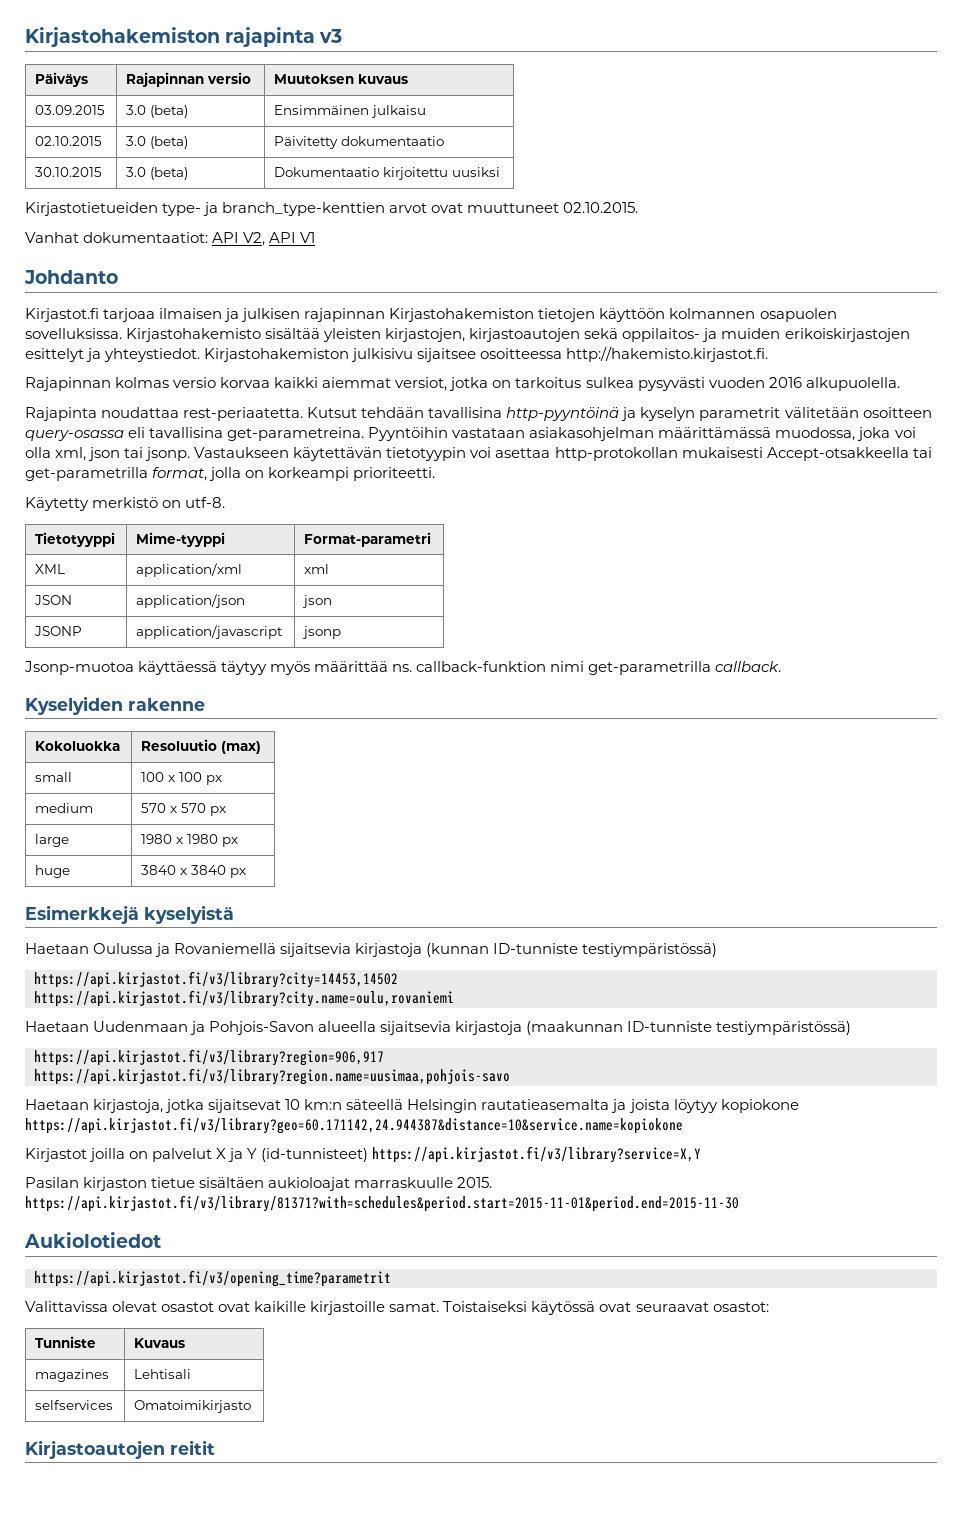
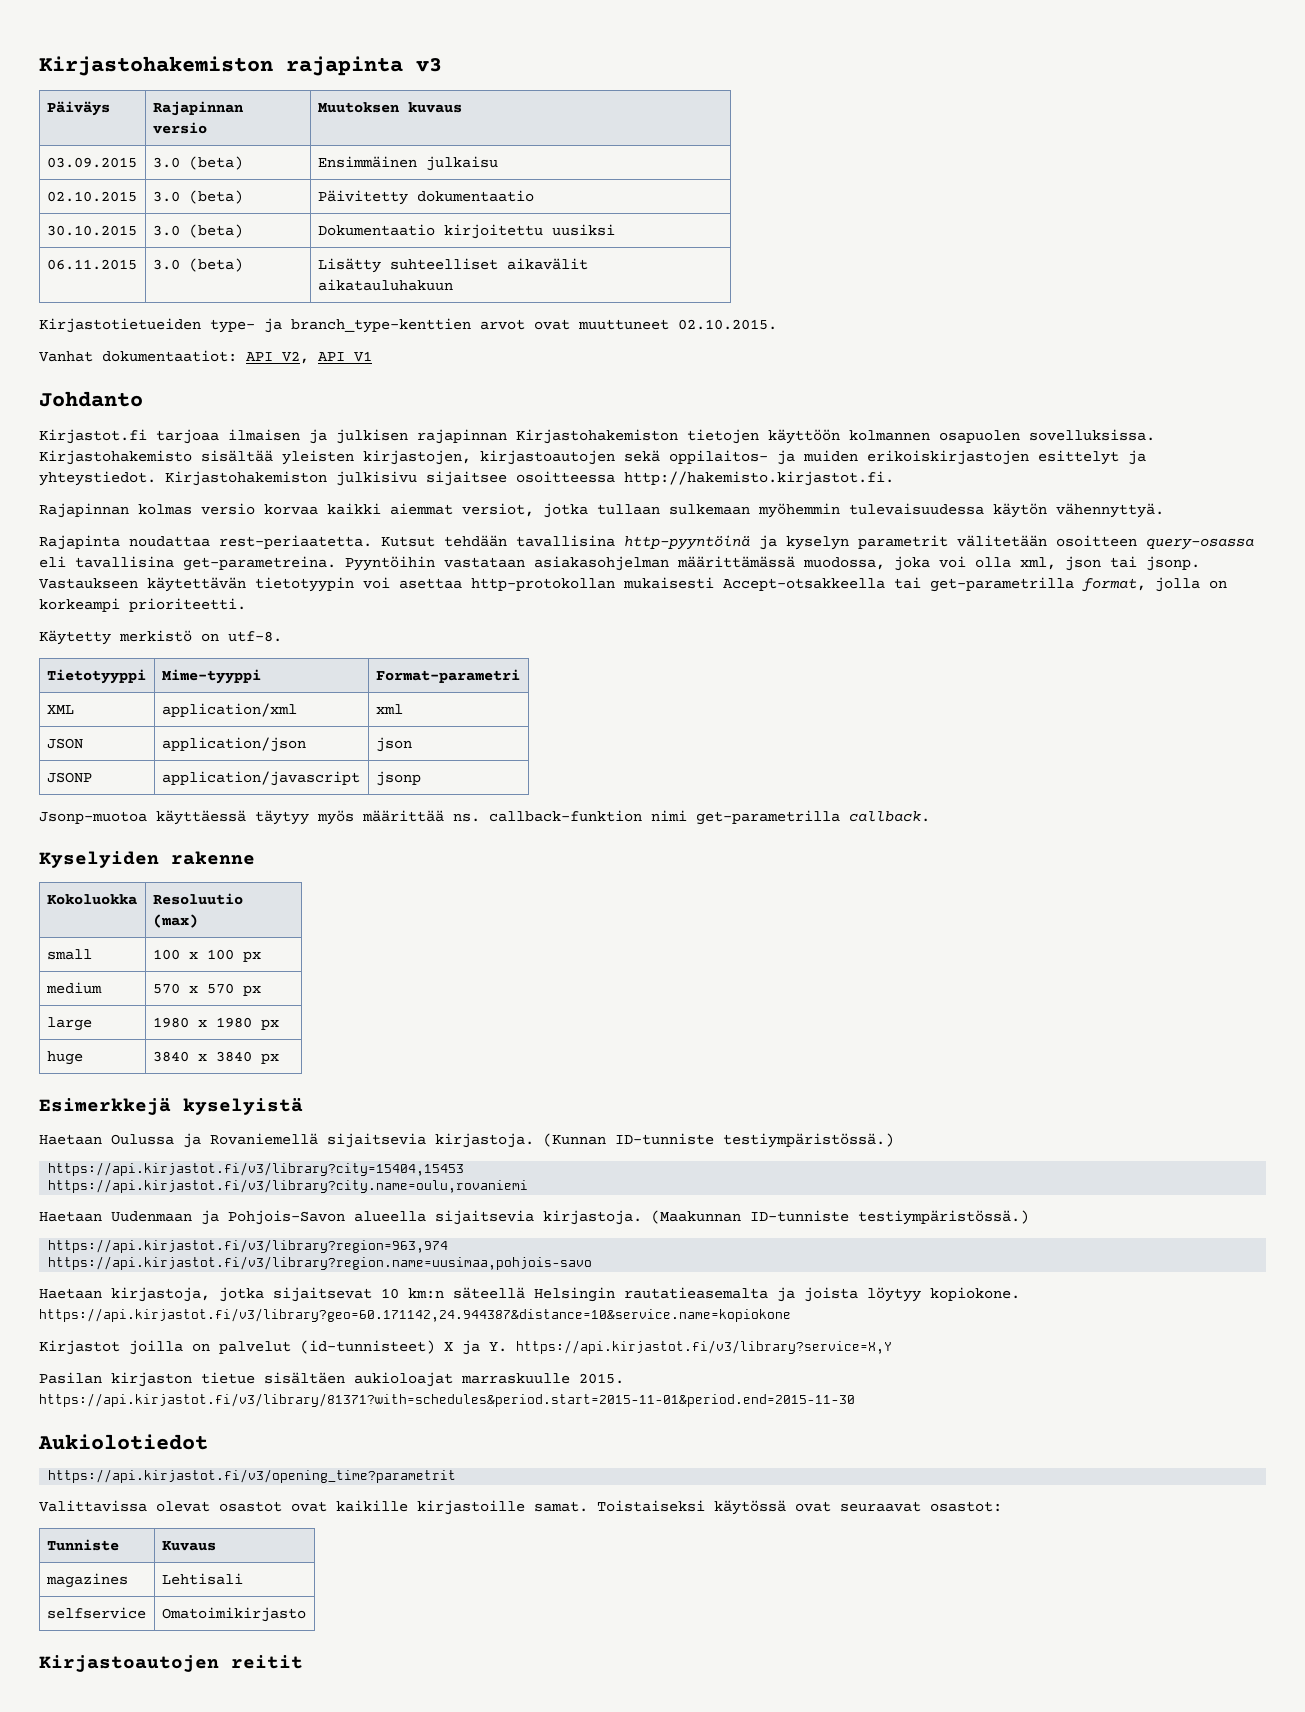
+ 06.11.2015 | 3.0 (beta) | Lisätty suhteelliset aikavälit aikatauluhakuun
- Rajapinnan kolmas versio korvaa kaikki aiemmat versiot, jotka on tarkoitus sulkea pysyvästi vuoden 2016 alkupuolella.
+ Rajapinnan kolmas versio korvaa kaikki aiemmat versiot, jotka tullaan sulkemaan myöhemmin tulevaisuudessa käytön vähennyttyä.
- Haetaan Oulussa ja Rovaniemellä sijaitsevia kirjastoja (kunnan ID-tunniste testiympäristössä)
- https://api.kirjastot.fi/v3/library?city=14453,14502
+ Haetaan Oulussa ja Rovaniemellä sijaitsevia kirjastoja. (Kunnan ID-tunniste testiympäristössä.)
+ https://api.kirjastot.fi/v3/library?city=15404,15453
- Haetaan Uudenmaan ja Pohjois-Savon alueella sijaitsevia kirjastoja (maakunnan ID-tunniste testiympäristössä)
- https://api.kirjastot.fi/v3/library?region=906,917
+ Haetaan Uudenmaan ja Pohjois-Savon alueella sijaitsevia kirjastoja. (Maakunnan ID-tunniste testiympäristössä.)
+ https://api.kirjastot.fi/v3/library?region=963,974
- Haetaan kirjastoja, jotka sijaitsevat 10 km:n säteellä Helsingin rautatieasemalta ja joista löytyy kopiokone https://api.kirjastot.fi/v3/library?geo=60.171142,24.944387&distance=10&service.name=kopiokone
+ Haetaan kirjastoja, jotka sijaitsevat 10 km:n säteellä Helsingin rautatieasemalta ja joista löytyy kopiokone. https://api.kirjastot.fi/v3/library?geo=60.171142,24.944387&distance=10&service.name=kopiokone
- Kirjastot joilla on palvelut X ja Y (id-tunnisteet) https://api.kirjastot.fi/v3/library?service=X,Y
+ Kirjastot joilla on palvelut (id-tunnisteet) X ja Y. https://api.kirjastot.fi/v3/library?service=X,Y
- selfservices | Omatoimikirjasto
+ selfservice | Omatoimikirjasto

